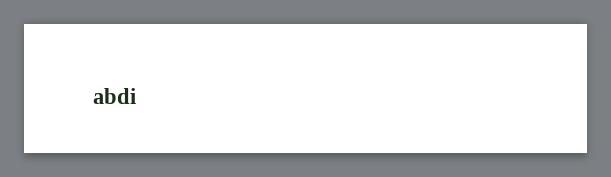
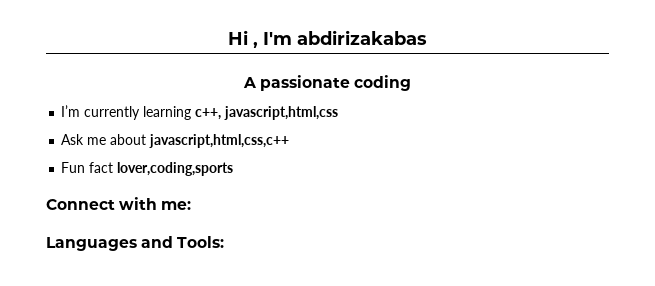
- abdi
+ Hi , I'm abdirizakabas
+ A passionate coding
+ I’m currently learning c++, javascript,html,css
+ Ask me about javascript,html,css,c++
+ Fun fact lover,coding,sports
+ Connect with me:
+ Languages and Tools:

